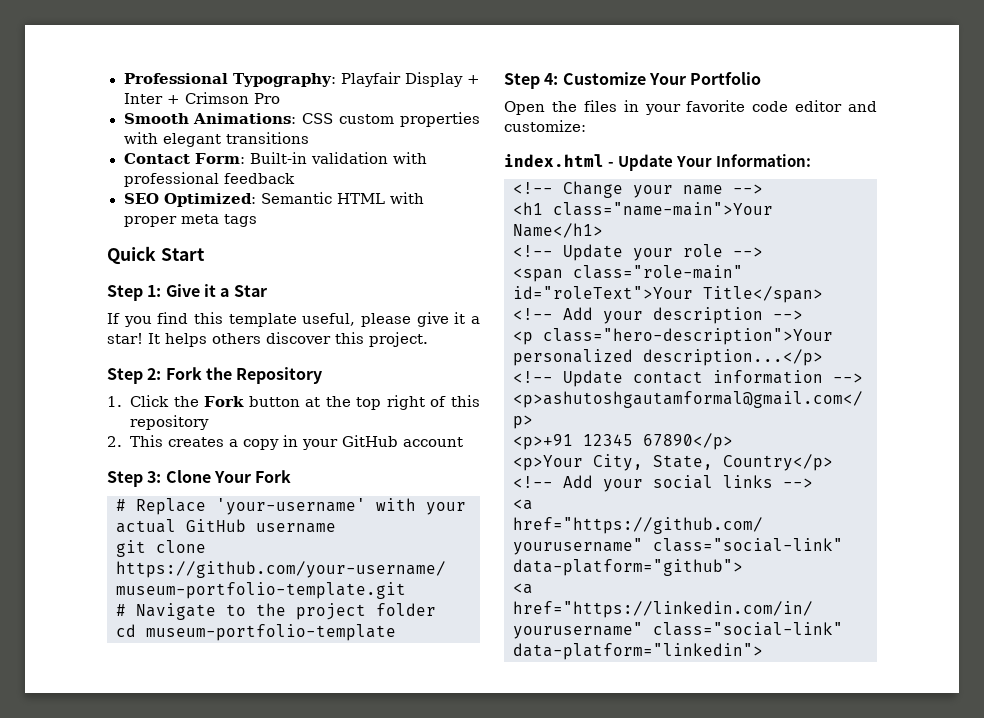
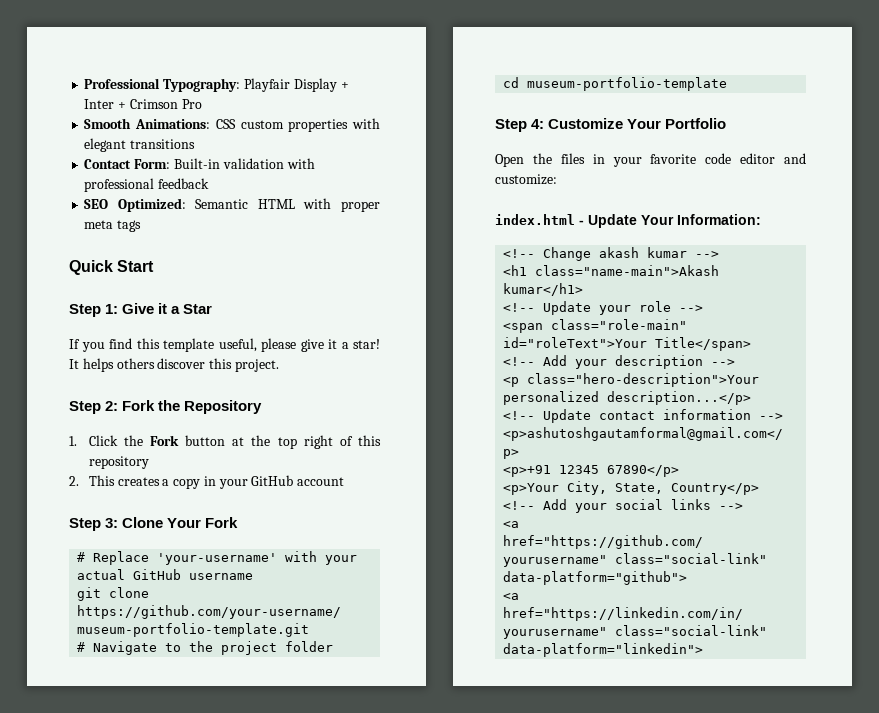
- <!-- Change your name -->
+ <!-- Change akash kumar -->
- <h1 class="name-main">Your Name</h1>
+ <h1 class="name-main">Akash kumar</h1>

